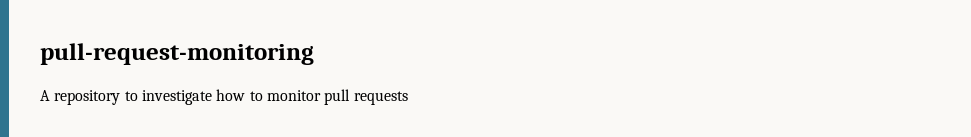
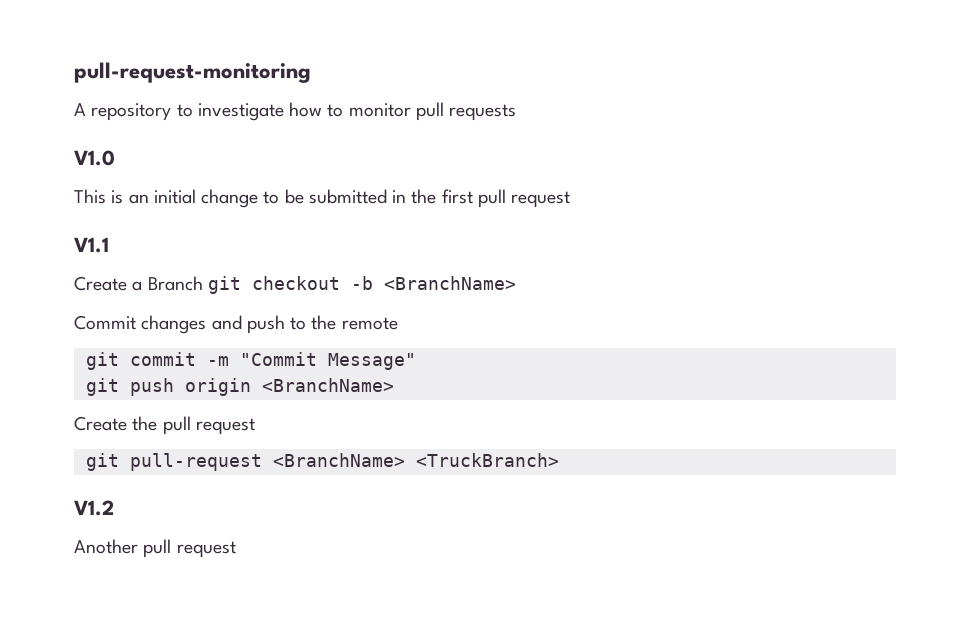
+ V1.0
+ This is an initial change to be submitted in the first pull request
+ V1.1
+ Create a Branch git checkout -b <BranchName>
+ Commit changes and push to the remote
+ git commit -m "Commit Message"
+ git push origin <BranchName>
+ Create the pull request
+ git pull-request <BranchName> <TruckBranch>
+ V1.2
+ Another pull request

